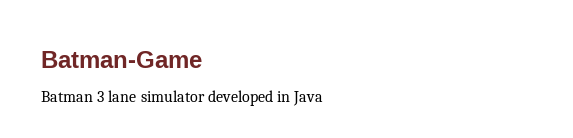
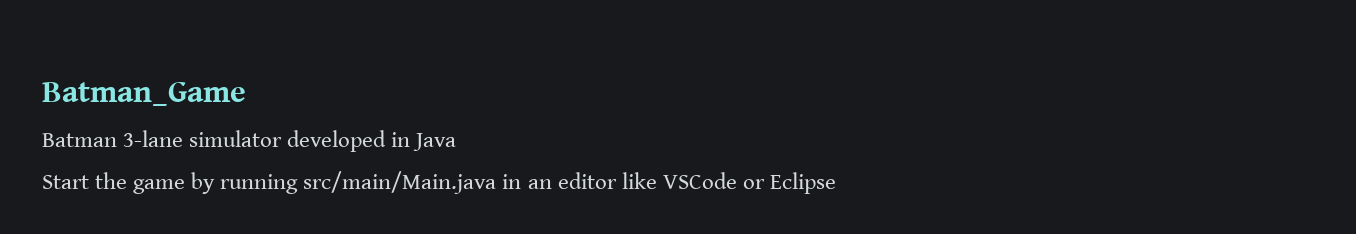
- Batman-Game
+ Batman_Game
- Batman 3 lane simulator developed in Java
+ Batman 3-lane simulator developed in Java
+ Start the game by running src/main/Main.java in an editor like VSCode or Eclipse

